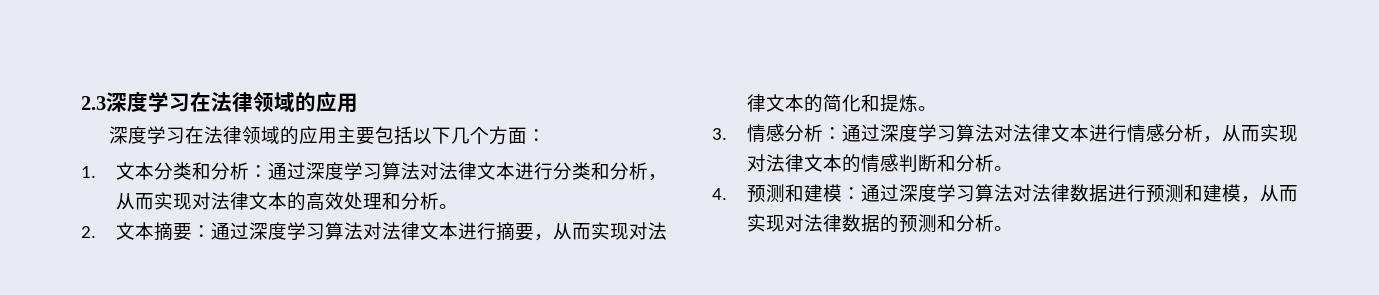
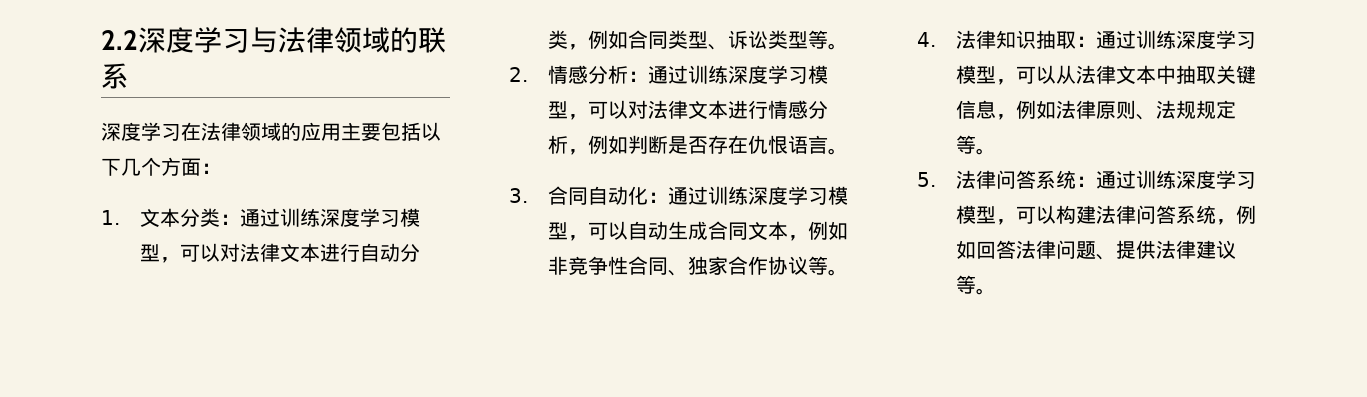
- 2.3深度学习在法律领域的应用
+ 2.2深度学习与法律领域的联系
- 1.文本分类和分析：通过深度学习算法对法律文本进行分类和分析，从而实现对法律文本的高效处理和分析。
- 2.文本摘要：通过深度学习算法对法律文本进行摘要，从而实现对法律文本的简化和提炼。
- 3.情感分析：通过深度学习算法对法律文本进行情感分析，从而实现对法律文本的情感判断和分析。
- 4.预测和建模：通过深度学习算法对法律数据进行预测和建模，从而实现对法律数据的预测和分析。
+ 1.文本分类：通过训练深度学习模型，可以对法律文本进行自动分类，例如合同类型、诉讼类型等。
+ 2.情感分析：通过训练深度学习模型，可以对法律文本进行情感分析，例如判断是否存在仇恨语言。
+ 3.合同自动化：通过训练深度学习模型，可以自动生成合同文本，例如非竞争性合同、独家合作协议等。
+ 4.法律知识抽取：通过训练深度学习模型，可以从法律文本中抽取关键信息，例如法律原则、法规规定等。
+ 5.法律问答系统：通过训练深度学习模型，可以构建法律问答系统，例如回答法律问题、提供法律建议等。

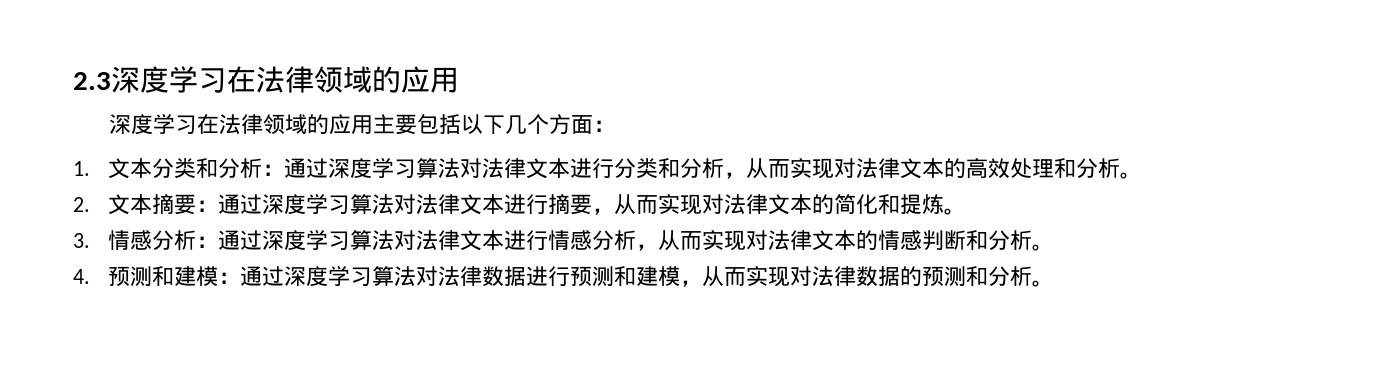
- 2.2深度学习与法律领域的联系
+ 2.3深度学习在法律领域的应用
- 1.文本分类：通过训练深度学习模型，可以对法律文本进行自动分类，例如合同类型、诉讼类型等。
- 2.情感分析：通过训练深度学习模型，可以对法律文本进行情感分析，例如判断是否存在仇恨语言。
- 3.合同自动化：通过训练深度学习模型，可以自动生成合同文本，例如非竞争性合同、独家合作协议等。
- 4.法律知识抽取：通过训练深度学习模型，可以从法律文本中抽取关键信息，例如法律原则、法规规定等。
- 5.法律问答系统：通过训练深度学习模型，可以构建法律问答系统，例如回答法律问题、提供法律建议等。
+ 1.文本分类和分析：通过深度学习算法对法律文本进行分类和分析，从而实现对法律文本的高效处理和分析。
+ 2.文本摘要：通过深度学习算法对法律文本进行摘要，从而实现对法律文本的简化和提炼。
+ 3.情感分析：通过深度学习算法对法律文本进行情感分析，从而实现对法律文本的情感判断和分析。
+ 4.预测和建模：通过深度学习算法对法律数据进行预测和建模，从而实现对法律数据的预测和分析。

